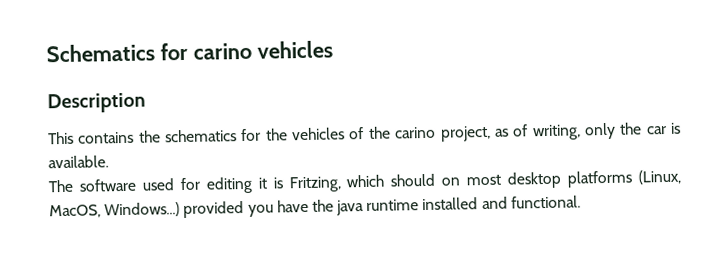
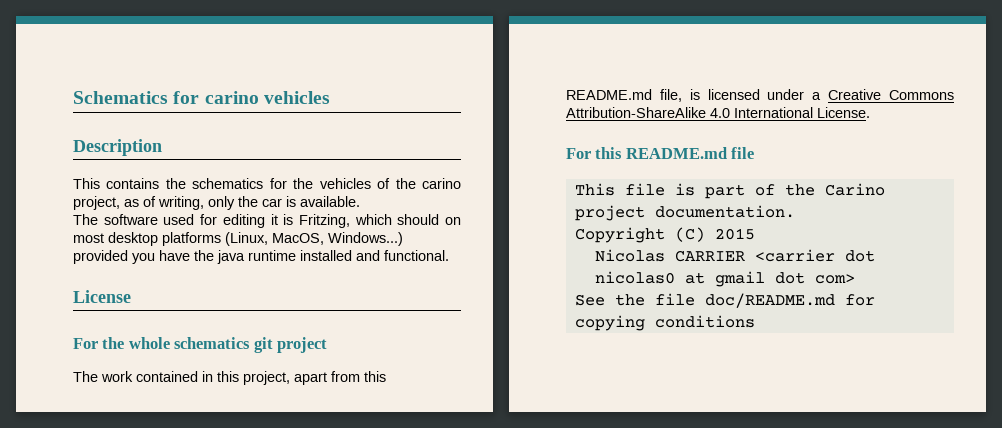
+ License
+ For the whole schematics git project
+ The work contained in this project, apart from this README.md file, is licensed under a Creative Commons Attribution-ShareAlike 4.0 International License.
+ For this README.md file
+ This file is part of the Carino project documentation.
+ Copyright (C) 2015
+ Nicolas CARRIER <carrier dot nicolas0 at gmail dot com>
+ See the file doc/README.md for copying conditions

